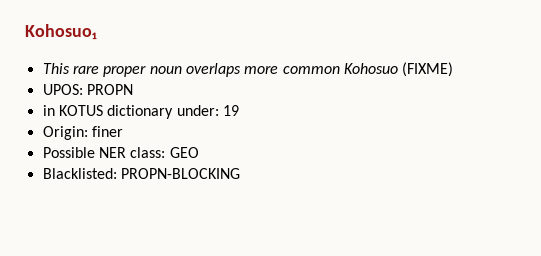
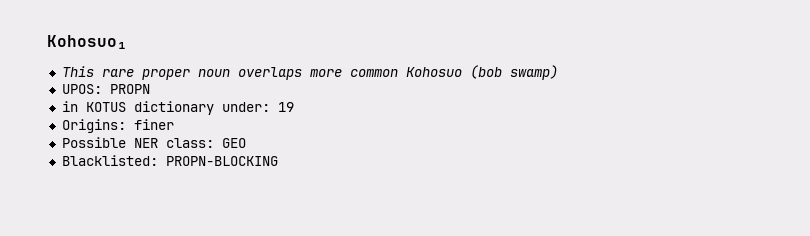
- This rare proper noun overlaps more common Kohosuo (FIXME)
+ This rare proper noun overlaps more common Kohosuo (bob swamp)
- Origin: finer
+ Origins: finer

